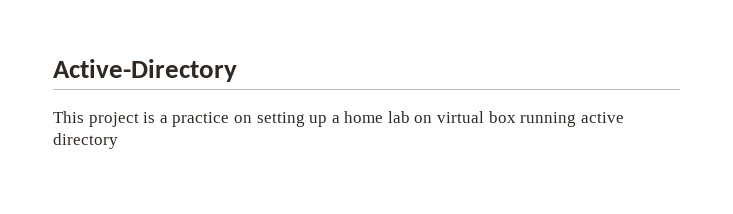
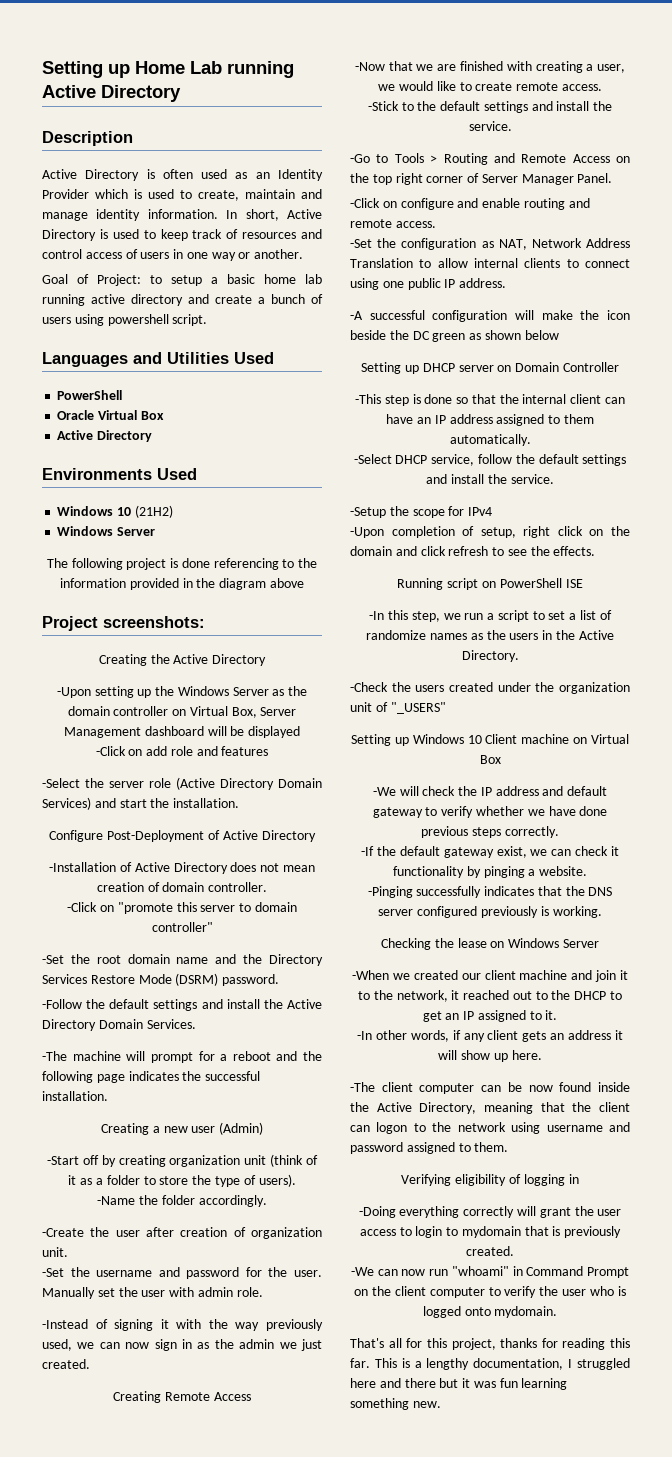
- Active-Directory
- This project is a practice on setting up a home lab on virtual box running active directory
+ Setting up Home Lab running Active Directory
+ Description
+ Active Directory is often used as an Identity Provider which is used to create, maintain and manage identity information. In short, Active Directory is used to keep track of resources and control access of users in one way or another.
+ Goal of Project: to setup a basic home lab running active directory and create a bunch of users using powershell script.
+ Languages and Utilities Used
+ PowerShell
+ Oracle Virtual Box
+ Active Directory
+ Environments Used
+ Windows 10 (21H2)
+ Windows Server
+ The following project is done referencing to the information provided in the diagram above
+ Project screenshots:
+ Creating the Active Directory
+ -Upon setting up the Windows Server as the domain controller on Virtual Box, Server Management dashboard will be displayed
+ -Click on add role and features
+ -Select the server role (Active Directory Domain Services) and start the installation.
+ Configure Post-Deployment of Active Directory
+ -Installation of Active Directory does not mean creation of domain controller.
+ -Click on "promote this server to domain controller"
+ -Set the root domain name and the Directory Services Restore Mode (DSRM) password.
+ -Follow the default settings and install the Active Directory Domain Services.
+ -The machine will prompt for a reboot and the following page indicates the successful installation.
+ Creating a new user (Admin)
+ -Start off by creating organization unit (think of it as a folder to store the type of users).
+ -Name the folder accordingly.
+ -Create the user after creation of organization unit.
+ -Set the username and password for the user. Manually set the user with admin role.
+ -Instead of signing it with the way previously used, we can now sign in as the admin we just created.
+ Creating Remote Access
+ -Now that we are finished with creating a user, we would like to create remote access.
+ -Stick to the default settings and install the service.
+ -Go to Tools > Routing and Remote Access on the top right corner of Server Manager Panel.
+ -Click on configure and enable routing and remote access.
+ -Set the configuration as NAT, Network Address Translation to allow internal clients to connect using one public IP address.
+ -A successful configuration will make the icon beside the DC green as shown below
+ Setting up DHCP server on Domain Controller
+ -This step is done so that the internal client can have an IP address assigned to them automatically.
+ -Select DHCP service, follow the default settings and install the service.
+ -Setup the scope for IPv4
+ -Upon completion of setup, right click on the domain and click refresh to see the effects.
+ Running script on PowerShell ISE
+ -In this step, we run a script to set a list of randomize names as the users in the Active Directory.
+ -Check the users created under the organization unit of "_USERS"
+ Setting up Windows 10 Client machine on Virtual Box
+ -We will check the IP address and default gateway to verify whether we have done previous steps correctly.
+ -If the default gateway exist, we can check it functionality by pinging a website.
+ -Pinging successfully indicates that the DNS server configured previously is working.
+ Checking the lease on Windows Server
+ -When we created our client machine and join it to the network, it reached out to the DHCP to get an IP assigned to it.
+ -In other words, if any client gets an address it will show up here.
+ -The client computer can be now found inside the Active Directory, meaning that the client can logon to the network using username and password assigned to them.
+ Verifying eligibility of logging in
+ -Doing everything correctly will grant the user access to login to mydomain that is previously created.
+ -We can now run "whoami" in Command Prompt on the client computer to verify the user who is logged onto mydomain.
+ That's all for this project, thanks for reading this far. This is a lengthy documentation, I struggled here and there but it was fun learning something new.

